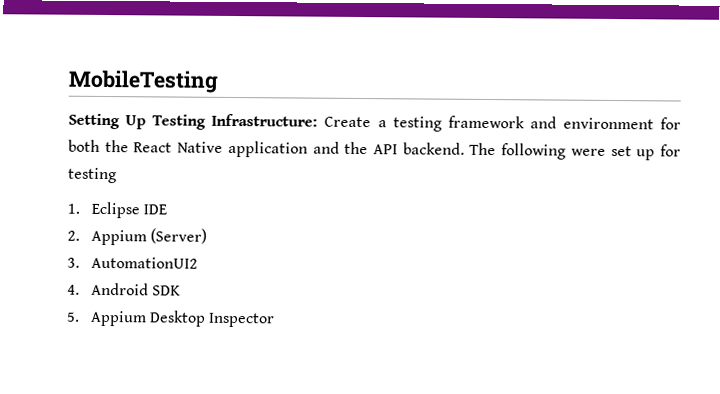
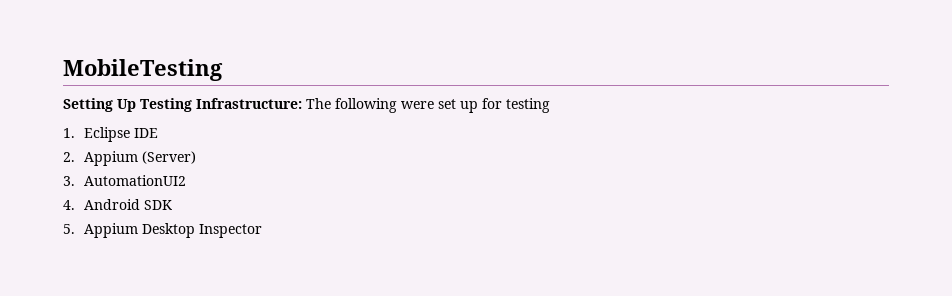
- Setting Up Testing Infrastructure: Create a testing framework and environment for both the React Native application and the API backend. The following were set up for testing
+ Setting Up Testing Infrastructure: The following were set up for testing

